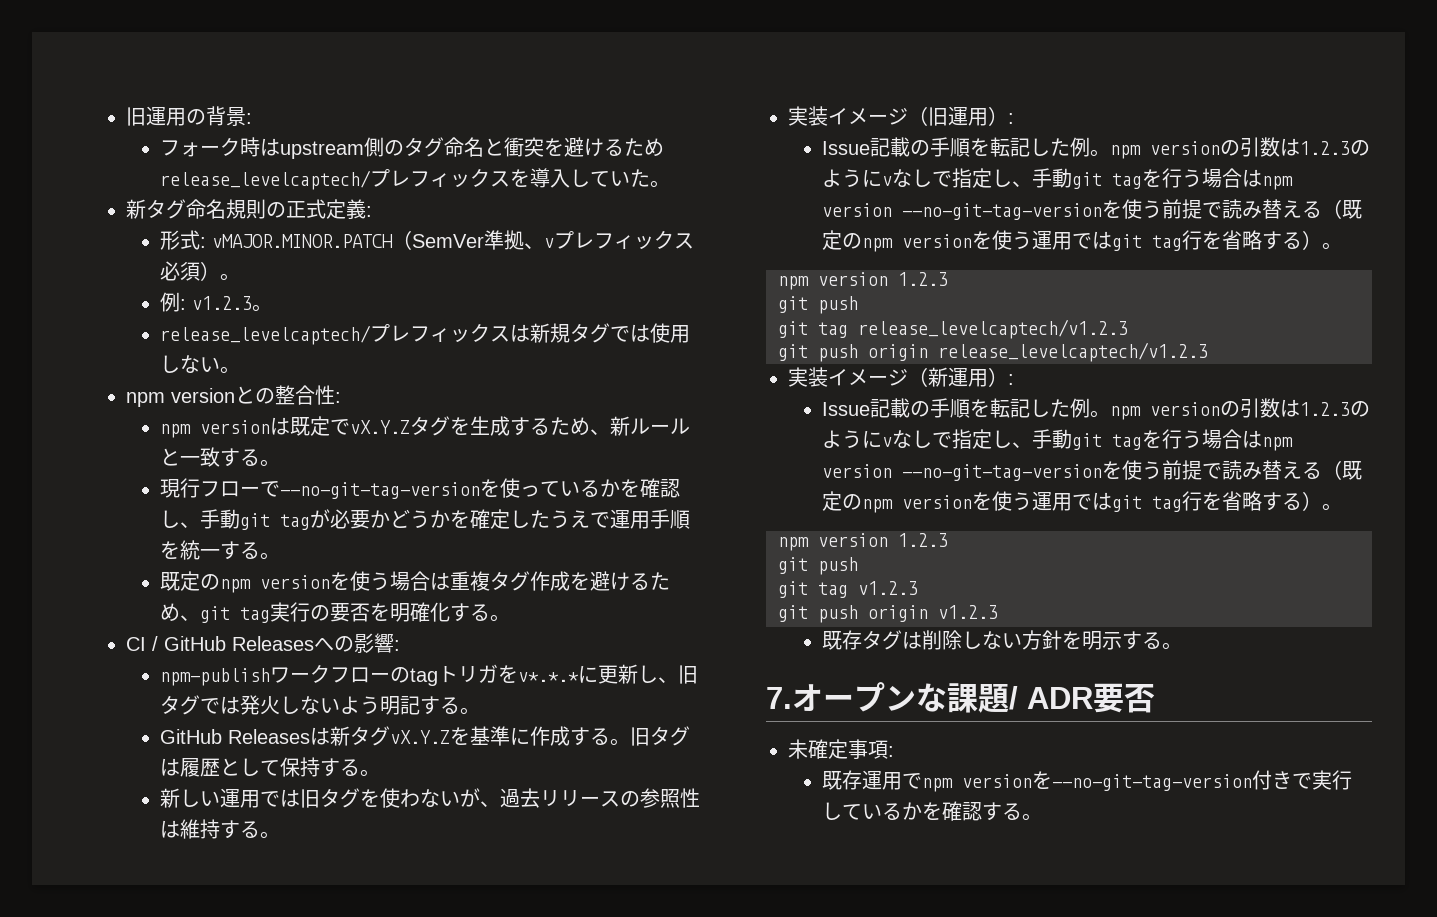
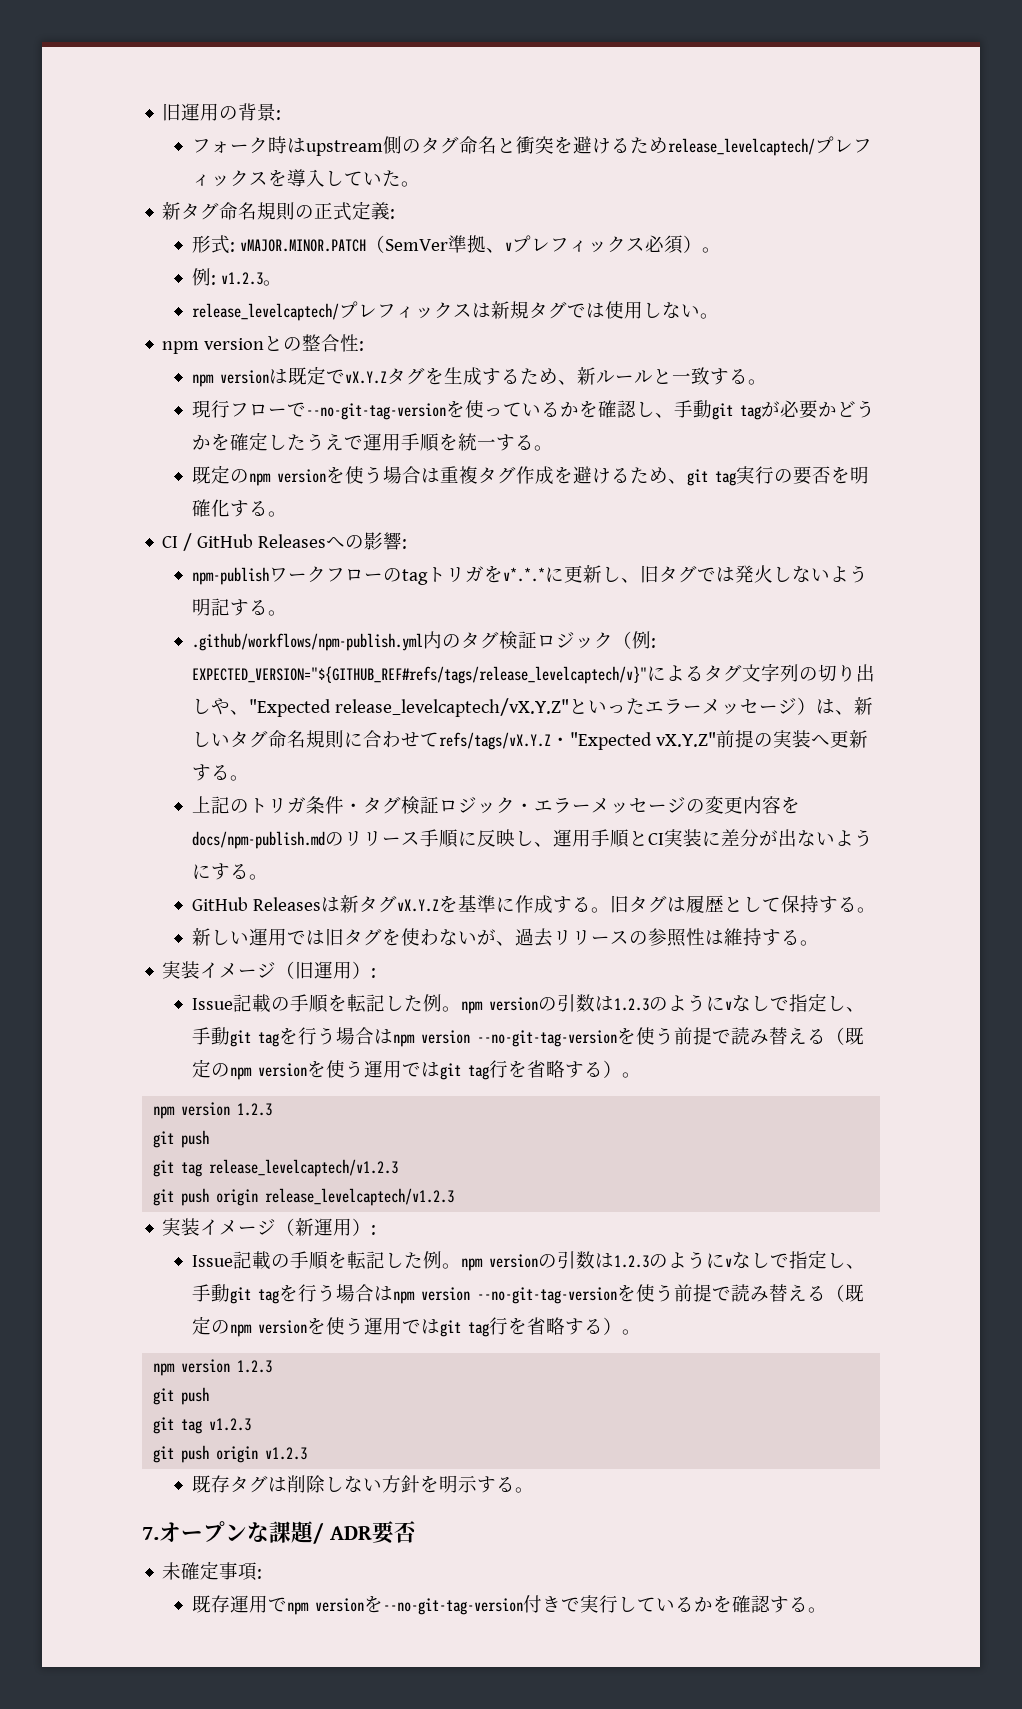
+ .github/workflows/npm-publish.yml内のタグ検証ロジック（例: EXPECTED_VERSION="${GITHUB_REF#refs/tags/release_levelcaptech/v}"によるタグ文字列の切り出しや、"Expected release_levelcaptech/vX.Y.Z"といったエラーメッセージ）は、新しいタグ命名規則に合わせてrefs/tags/vX.Y.Z・"Expected vX.Y.Z"前提の実装へ更新する。
+ 上記のトリガ条件・タグ検証ロジック・エラーメッセージの変更内容をdocs/npm-publish.mdのリリース手順に反映し、運用手順とCI実装に差分が出ないようにする。

